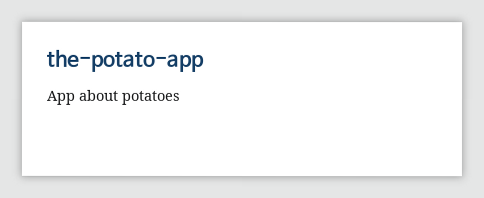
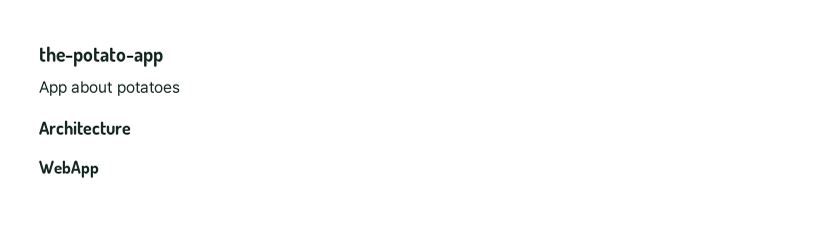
+ Architecture
+ WebApp

